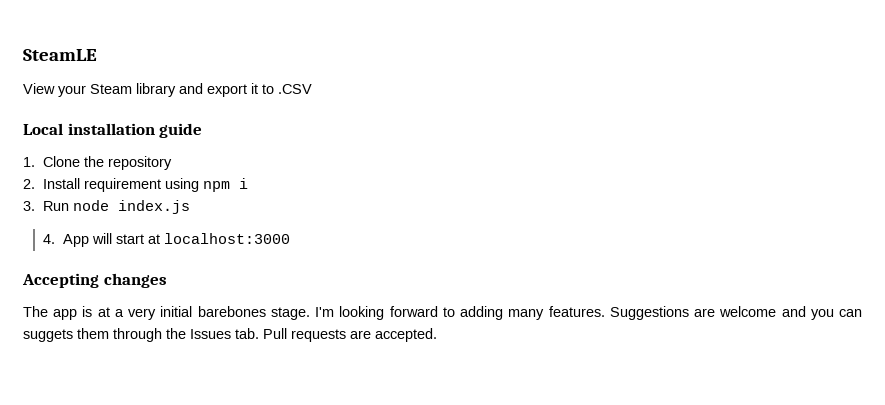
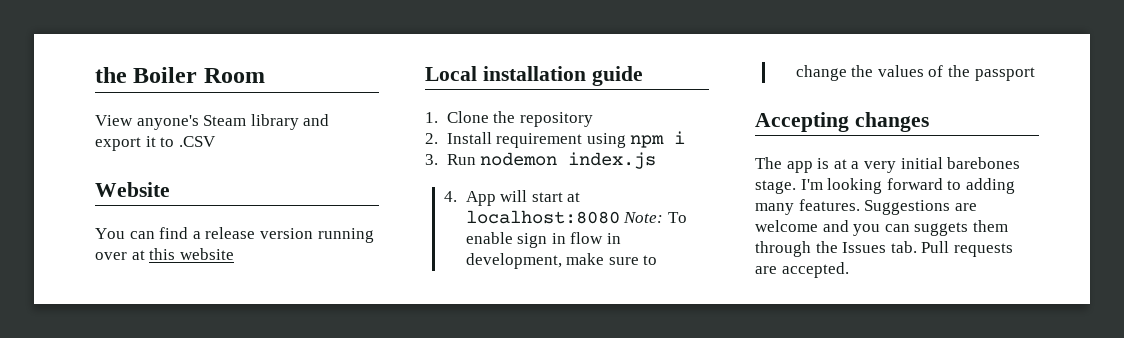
- SteamLE
+ the Boiler Room
- View your Steam library and export it to .CSV
+ View anyone's Steam library and export it to .CSV
+ Website
+ You can find a release version running over at this website
- 3. Run node index.js
+ 3. Run nodemon index.js
- 4. App will start at localhost:3000
+ 4. App will start at localhost:8080 Note: To enable sign in flow in development, make sure to change the values of the passport

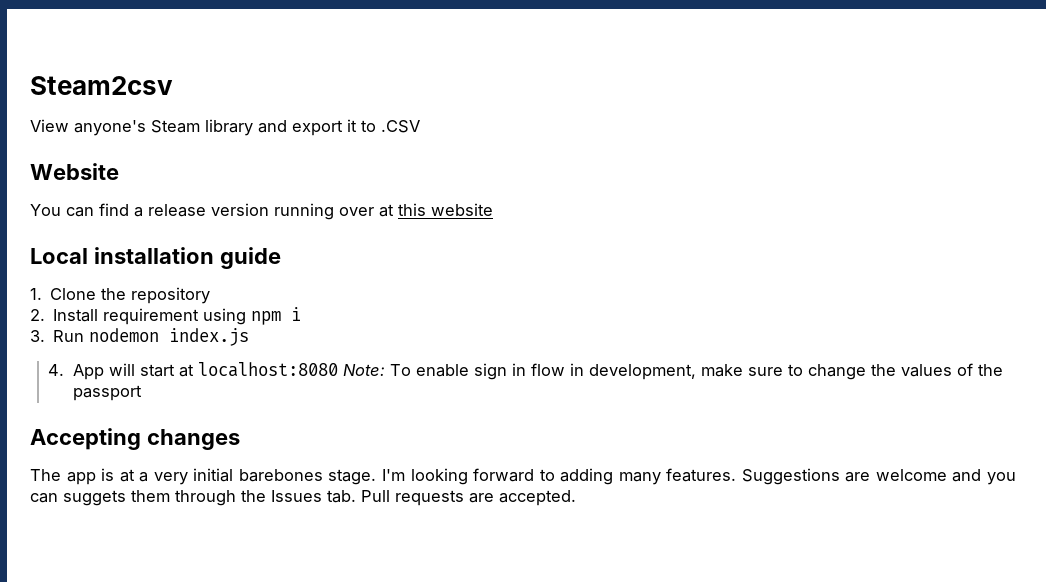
- the Boiler Room
+ Steam2csv

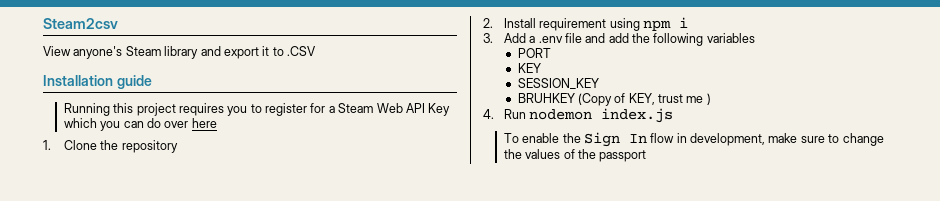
- Website
- You can find a release version running over at this website
- Local installation guide
+ Installation guide
+ Running this project requires you to register for a Steam Web API Key which you can do over here
- 3. Run nodemon index.js
- 4. App will start at localhost:8080 Note: To enable sign in flow in development, make sure to change the values of the passport
+ 3. Add a .env file and add the following variables
+ PORT
+ KEY
+ SESSION_KEY
+ BRUHKEY (Copy of KEY, trust me )
+ 4. Run nodemon index.js
+ To enable the Sign In flow in development, make sure to change the values of the passport
- Accepting changes
- The app is at a very initial barebones stage. I'm looking forward to adding many features. Suggestions are welcome and you can suggets them through the Issues tab. Pull requests are accepted.

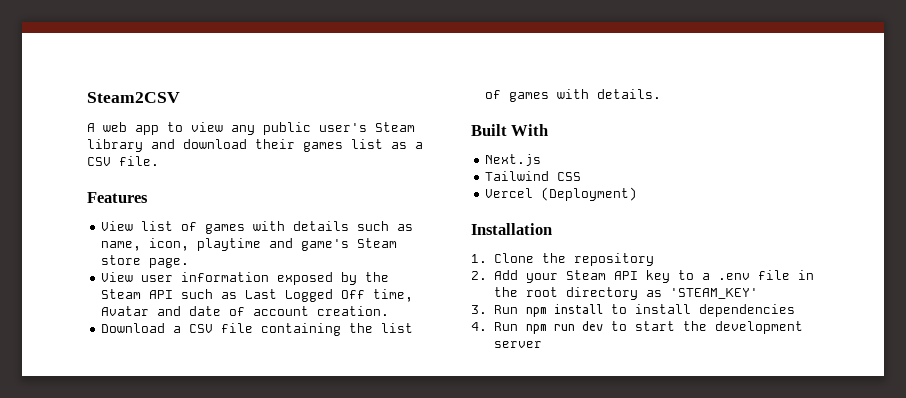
- Steam2csv
- View anyone's Steam library and export it to .CSV
- Installation guide
- Running this project requires you to register for a Steam Web API Key which you can do over here
+ Steam2CSV
+ A web app to view any public user's Steam library and download their games list as a CSV file.
+ Features
+ View list of games with details such as name, icon, playtime and game's Steam store page.
+ View user information exposed by the Steam API such as Last Logged Off time, Avatar and date of account creation.
+ Download a CSV file containing the list of games with details.
+ Built With
+ Next.js
+ Tailwind CSS
+ Vercel (Deployment)
+ Installation
- 2. Install requirement using npm i
- 3. Add a .env file and add the following variables
- PORT
- KEY
- SESSION_KEY
- BRUHKEY (Copy of KEY, trust me )
- 4. Run nodemon index.js
- To enable the Sign In flow in development, make sure to change the values of the passport
+ 2. Add your Steam API key to a .env file in the root directory as 'STEAM_KEY'
+ 3. Run npm install to install dependencies
+ 4. Run npm run dev to start the development server

